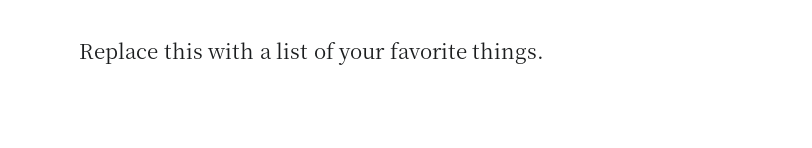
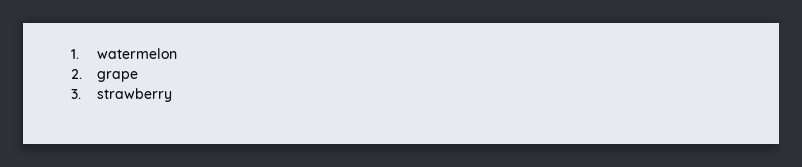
- Replace this with a list of your favorite things.
+ 1. watermelon
+ 2. grape
+ 3. strawberry

